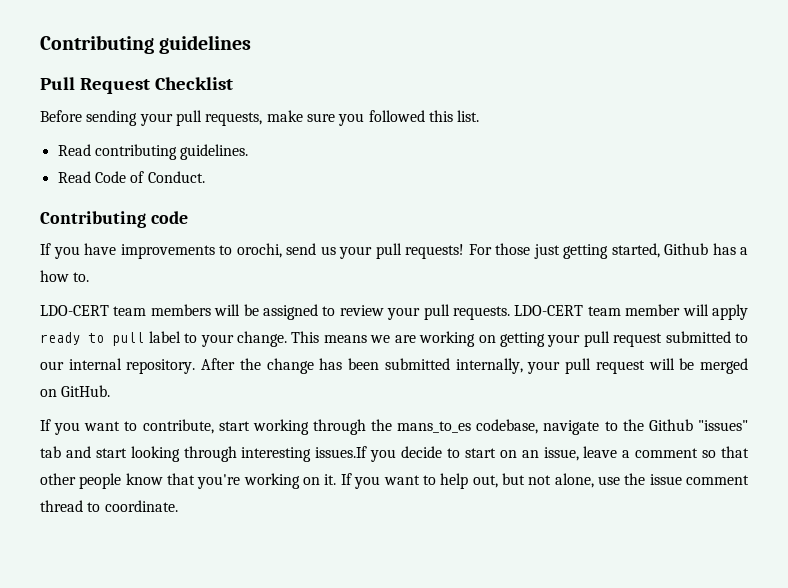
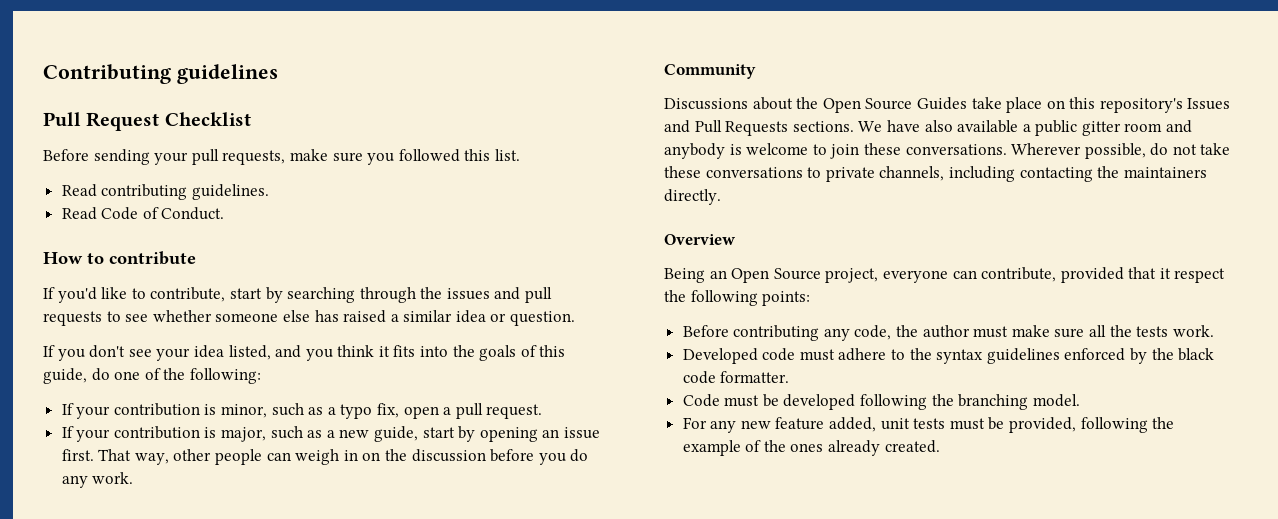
- Contributing code
- If you have improvements to orochi, send us your pull requests! For those just getting started, Github has a how to.
- LDO-CERT team members will be assigned to review your pull requests. LDO-CERT team member will apply ready to pull label to your change. This means we are working on getting your pull request submitted to our internal repository. After the change has been submitted internally, your pull request will be merged on GitHub.
- If you want to contribute, start working through the mans_to_es codebase, navigate to the Github "issues" tab and start looking through interesting issues.If you decide to start on an issue, leave a comment so that other people know that you're working on it. If you want to help out, but not alone, use the issue comment thread to coordinate.
+ How to contribute
+ If you'd like to contribute, start by searching through the issues and pull requests to see whether someone else has raised a similar idea or question.
+ If you don't see your idea listed, and you think it fits into the goals of this guide, do one of the following:
+ If your contribution is minor, such as a typo fix, open a pull request.
+ If your contribution is major, such as a new guide, start by opening an issue first. That way, other people can weigh in on the discussion before you do any work.
+ Community
+ Discussions about the Open Source Guides take place on this repository's Issues and Pull Requests sections. We have also available a public gitter room and anybody is welcome to join these conversations. Wherever possible, do not take these conversations to private channels, including contacting the maintainers directly.
+ Overview
+ Being an Open Source project, everyone can contribute, provided that it respect the following points:
+ Before contributing any code, the author must make sure all the tests work.
+ Developed code must adhere to the syntax guidelines enforced by the black code formatter.
+ Code must be developed following the branching model.
+ For any new feature added, unit tests must be provided, following the example of the ones already created.

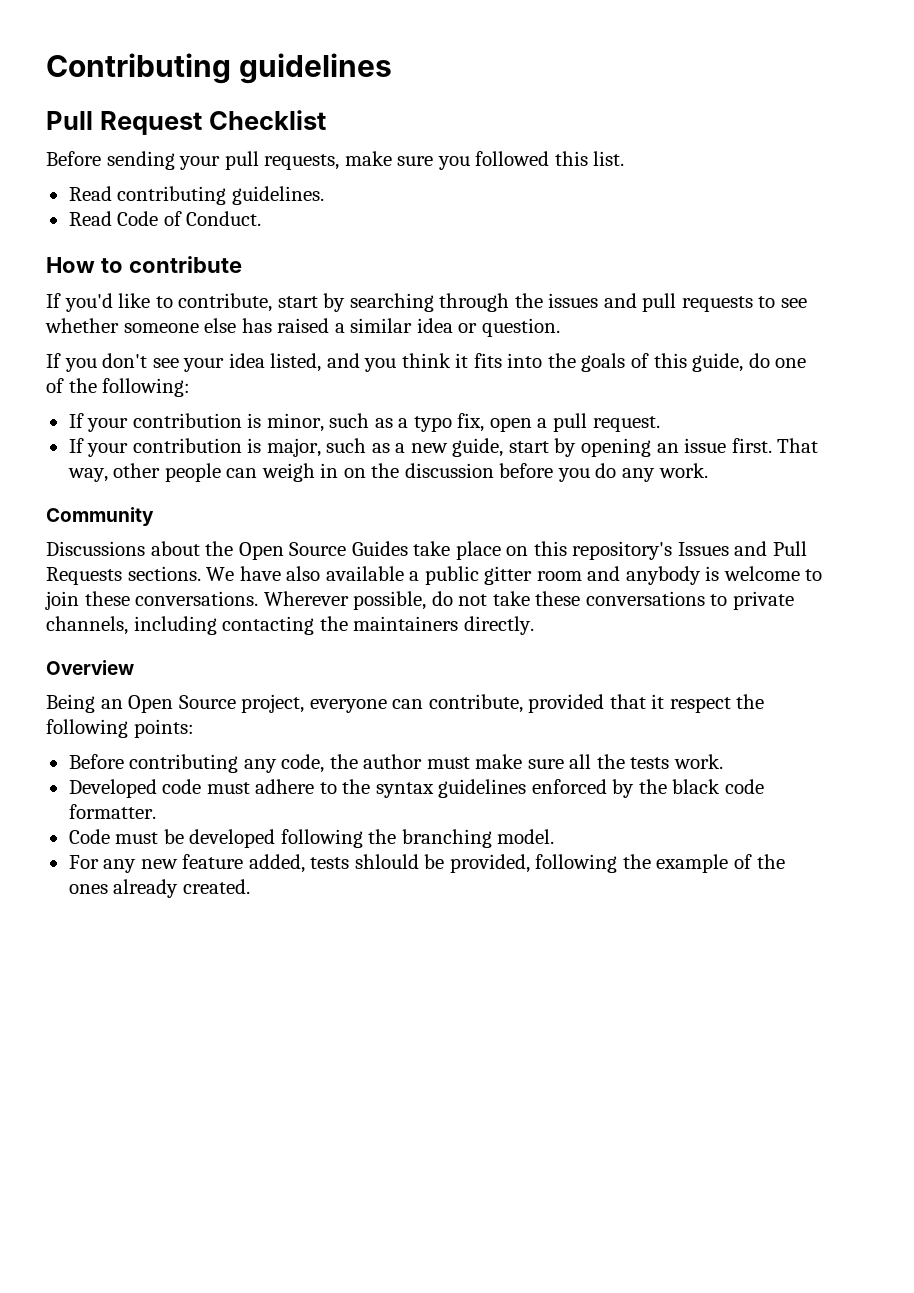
- For any new feature added, unit tests must be provided, following the example of the ones already created.
+ For any new feature added, tests shlould be provided, following the example of the ones already created.

